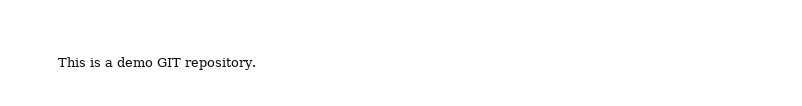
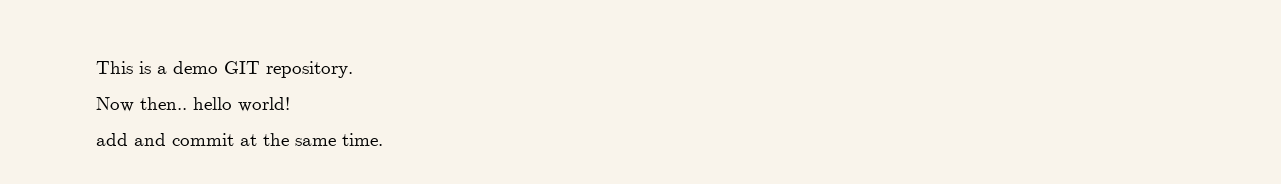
+ Now then.. hello world!
+ add and commit at the same time.

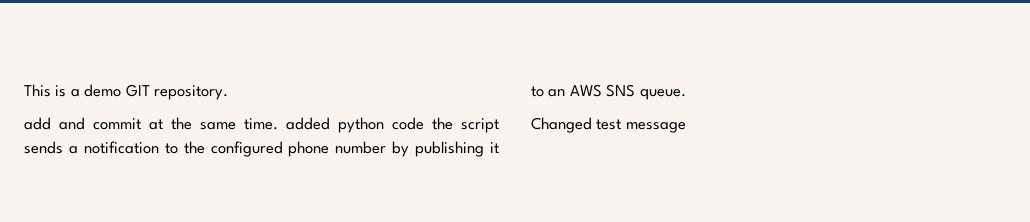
- Now then.. hello world!
- add and commit at the same time.
+ add and commit at the same time. added python code the script sends a notification to the configured phone number by publishing it to an AWS SNS queue.
+ Changed test message

